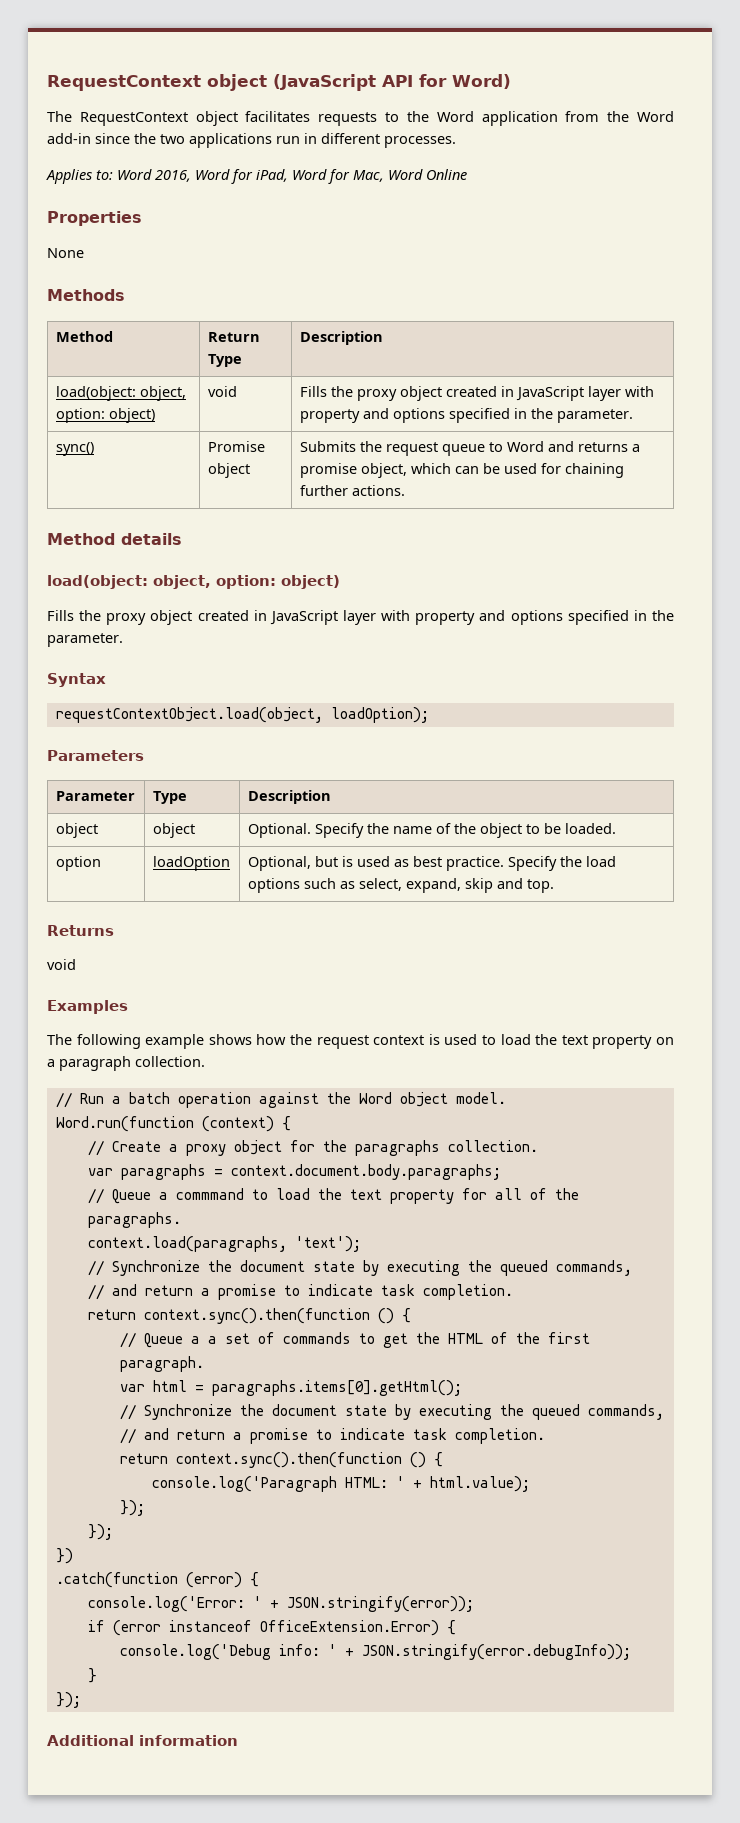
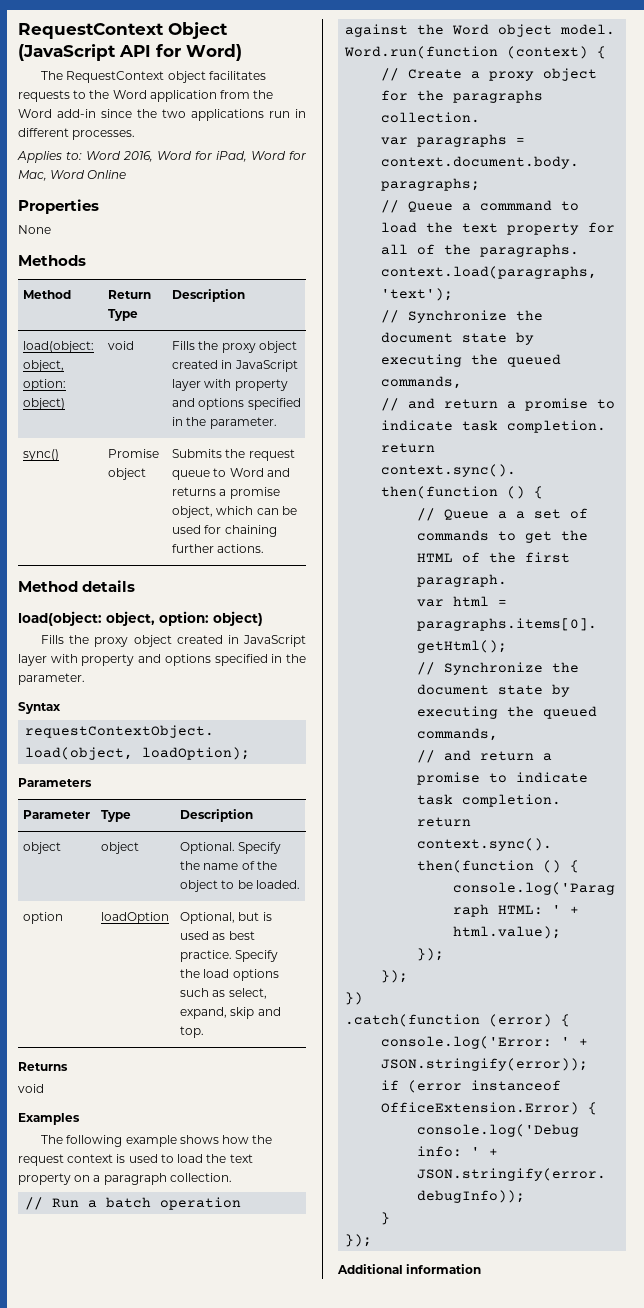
- RequestContext object (JavaScript API for Word)
+ RequestContext Object (JavaScript API for Word)

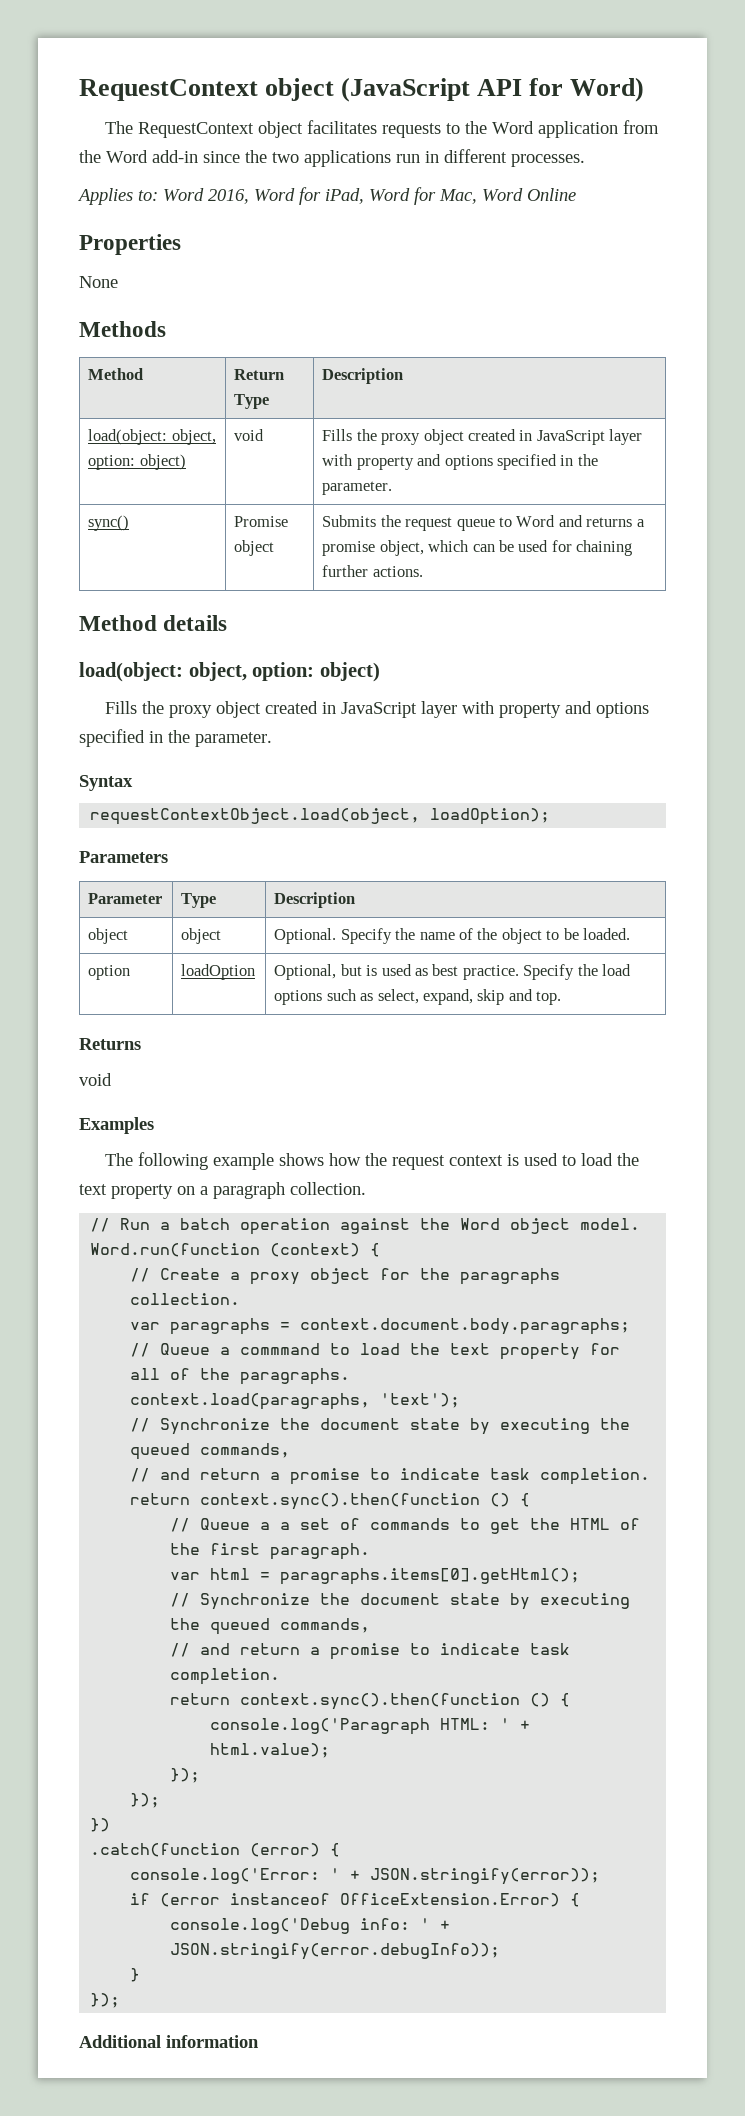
- RequestContext Object (JavaScript API for Word)
+ RequestContext object (JavaScript API for Word)

